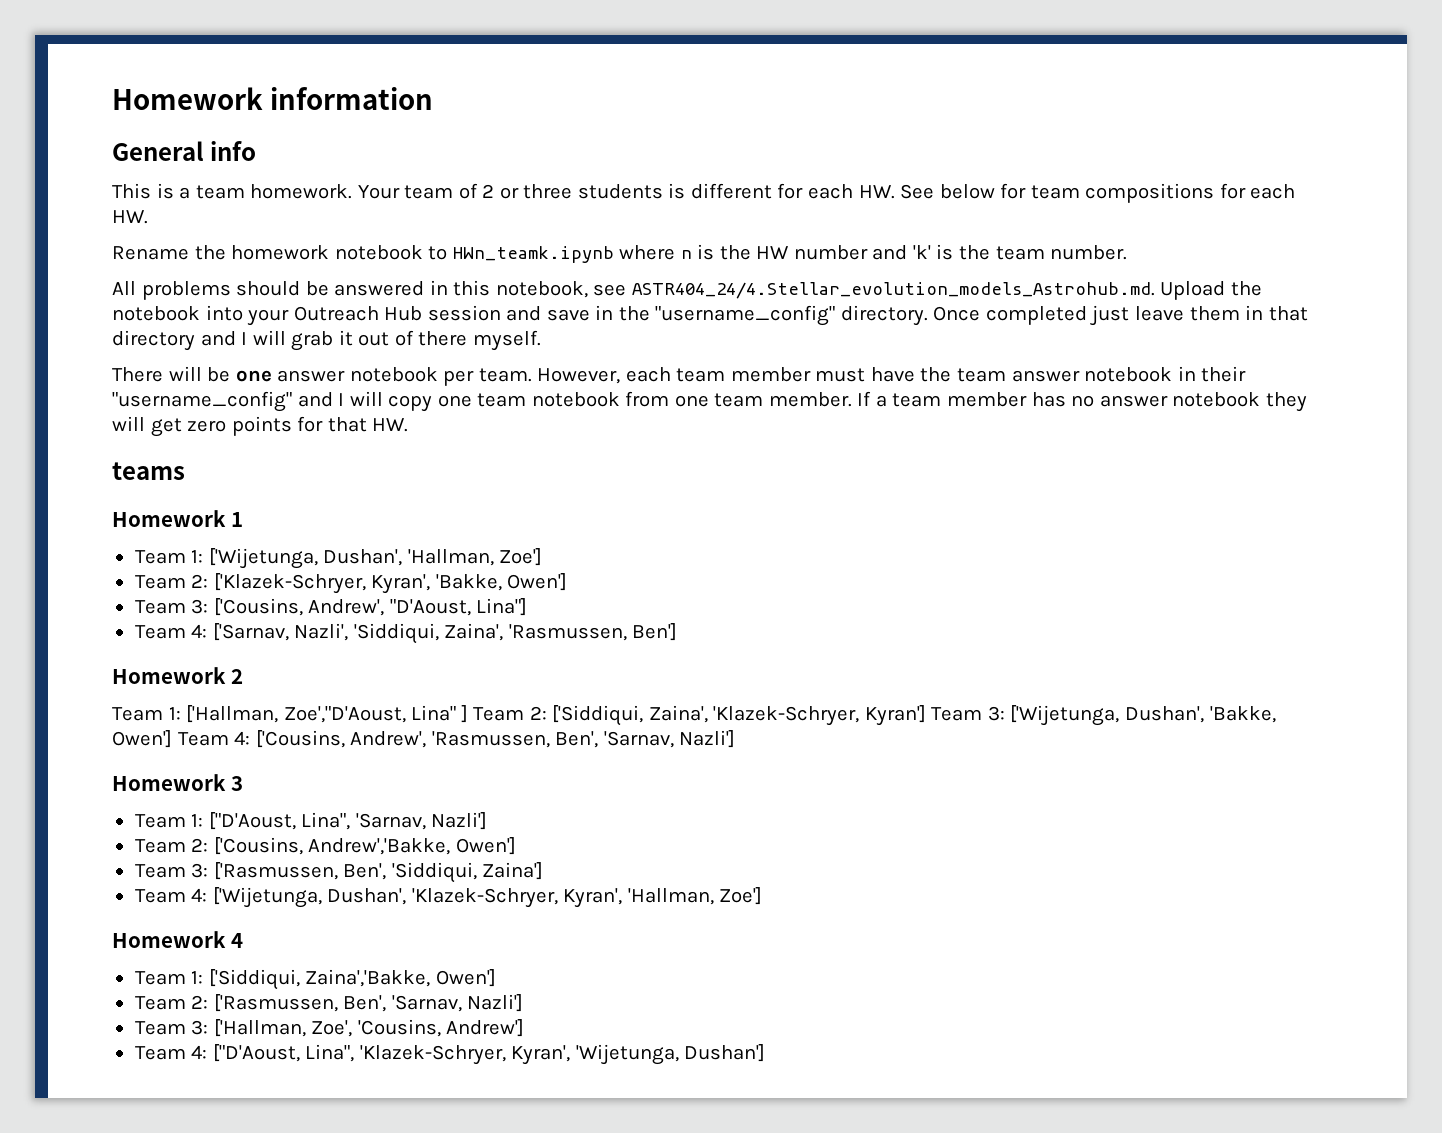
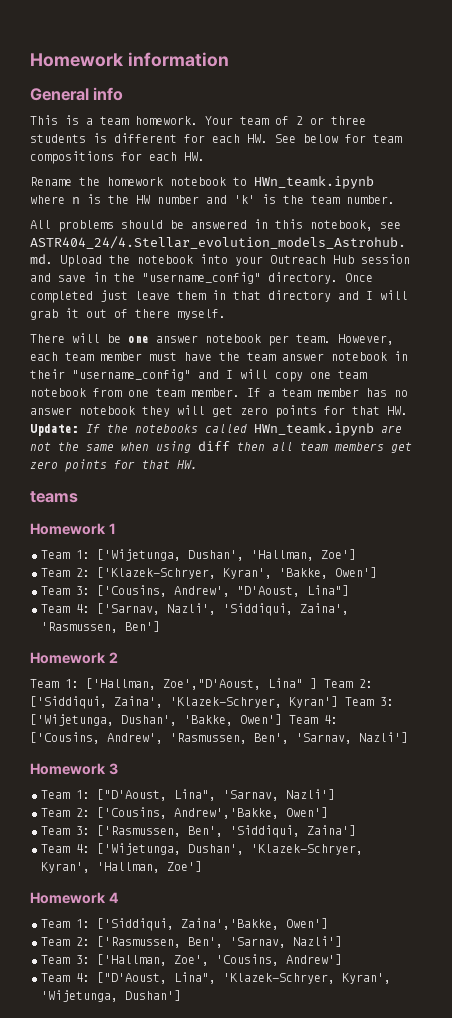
- If a team member has no answer notebook they will get zero points for that HW.
+ If a team member has no answer notebook they will get zero points for that HW. Update: If the notebooks called HWn_teamk.ipynb are not the same when using diff then all team members get zero points for that HW.

